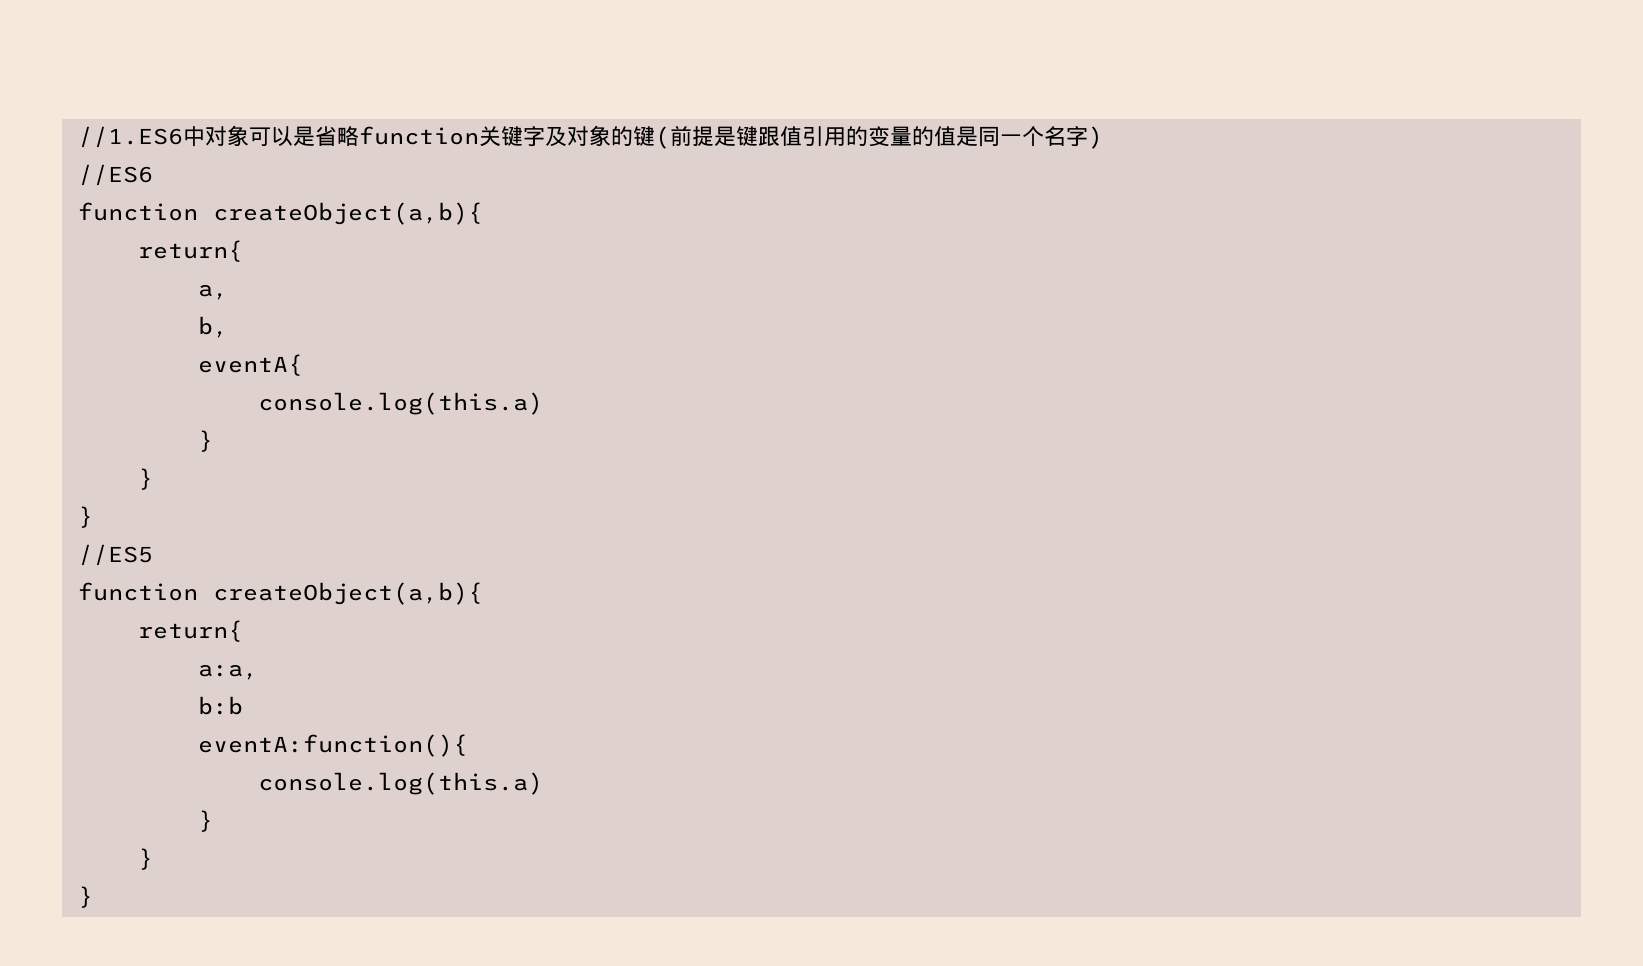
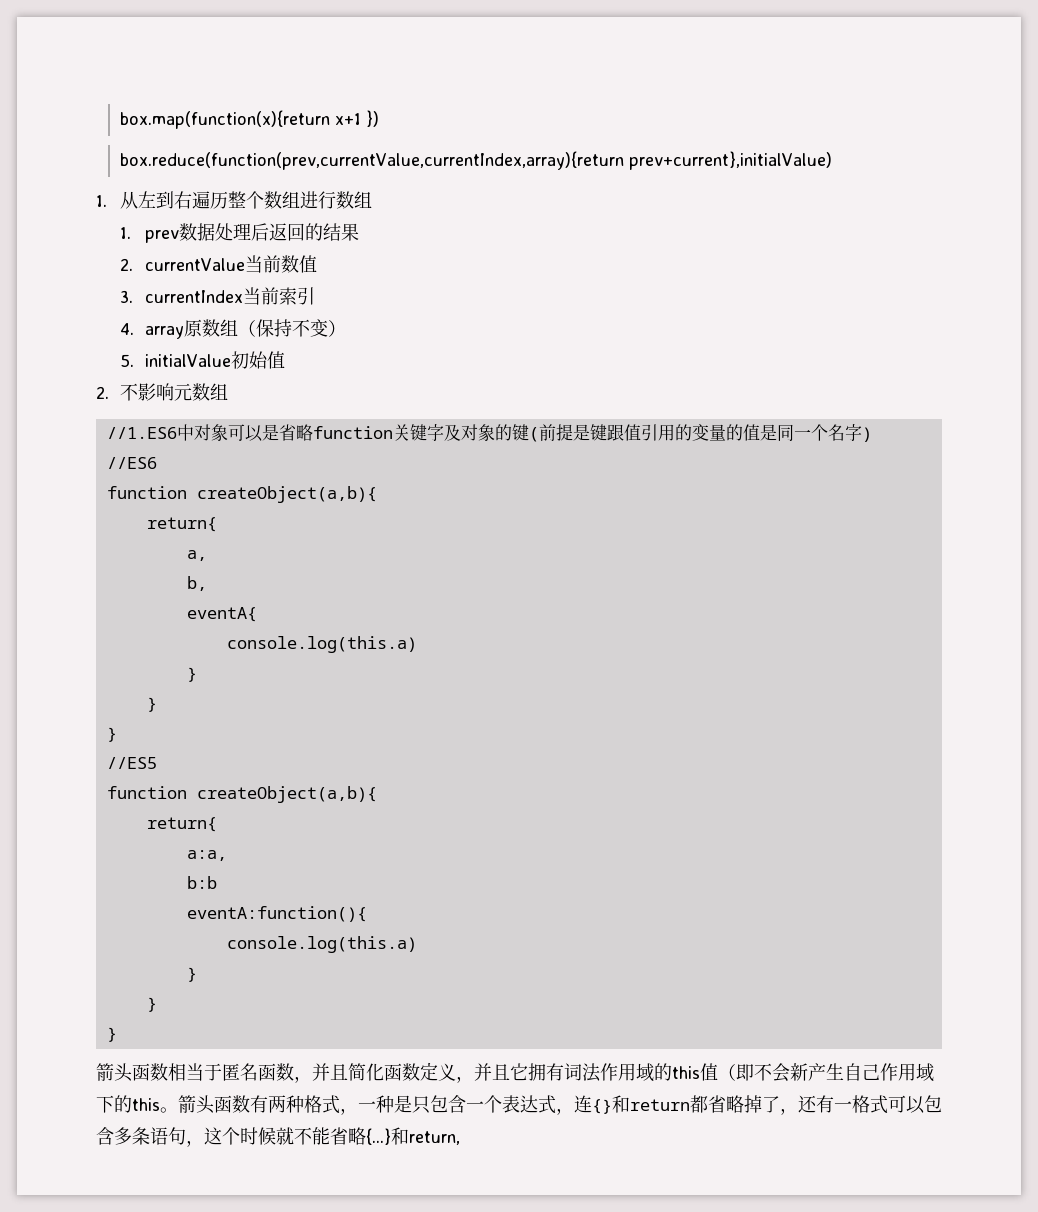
+ box.map(function(x){return x+1 })
+ box.reduce(function(prev,currentValue,currentIndex,array){return prev+current},initialValue)
+ 1.从左到右遍历整个数组进行数组
+ 1. prev数据处理后返回的结果
+ 2. currentValue当前数值
+ 3. currentIndex当前索引
+ 4. array原数组（保持不变）
+ 5. initialValue初始值
+ 2.不影响元数组
+ 箭头函数相当于匿名函数，并且简化函数定义，并且它拥有词法作用域的this值（即不会新产生自己作用域下的this。箭头函数有两种格式，一种是只包含一个表达式，连{}和return都省略掉了，还有一格式可以包含多条语句，这个时候就不能省略{...}和return,

